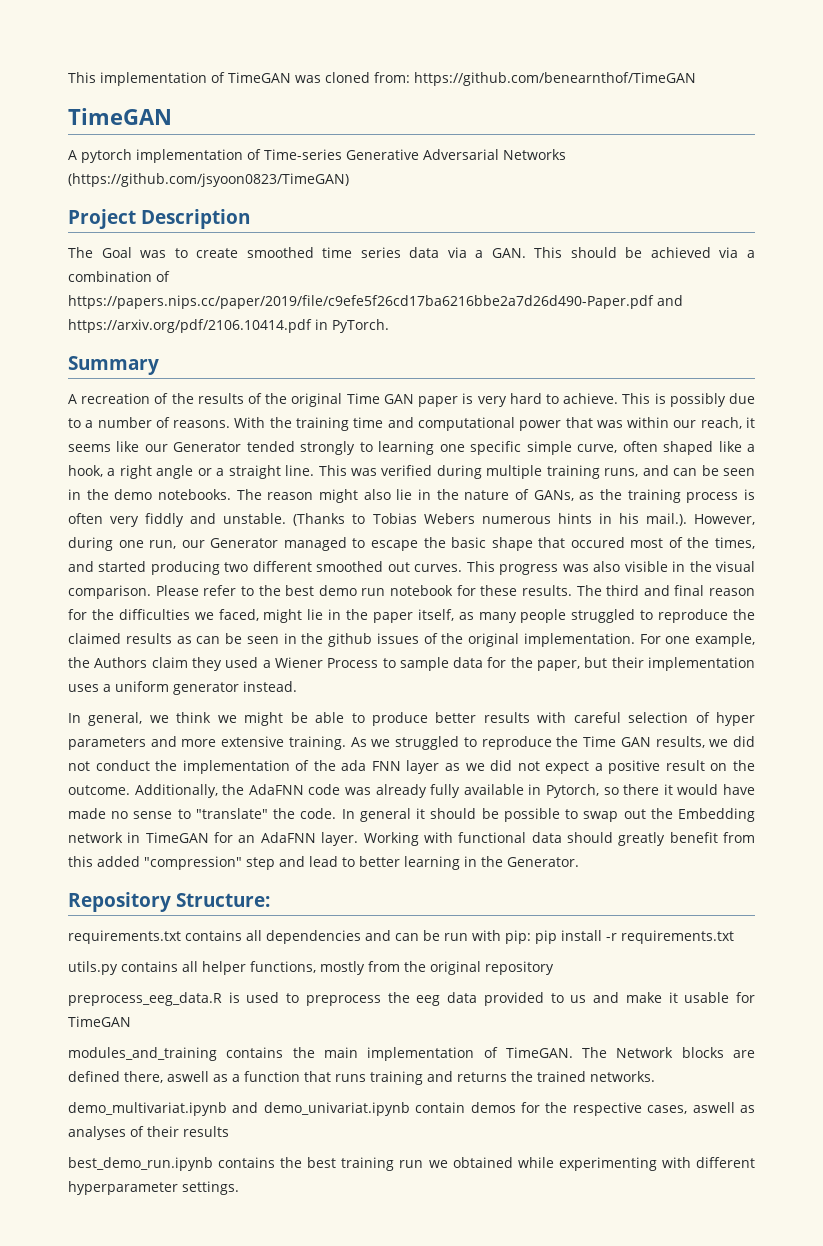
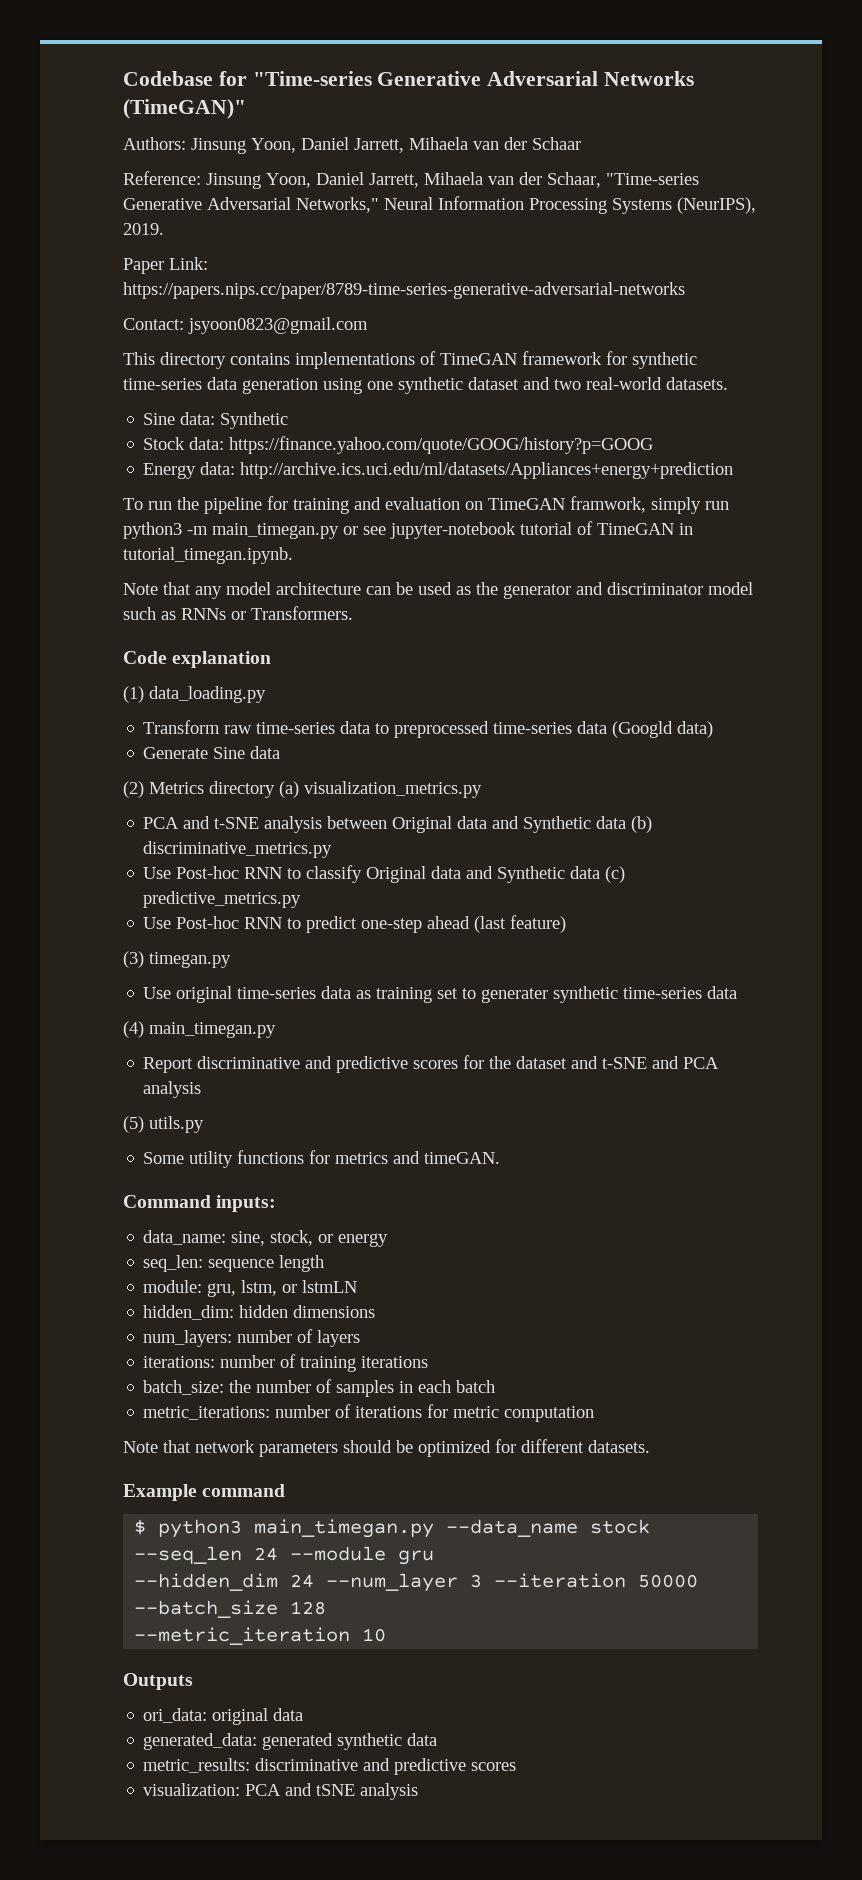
- This implementation of TimeGAN was cloned from: https://github.com/benearnthof/TimeGAN
- TimeGAN
- A pytorch implementation of Time-series Generative Adversarial Networks (https://github.com/jsyoon0823/TimeGAN)
- Project Description
- The Goal was to create smoothed time series data via a GAN. This should be achieved via a combination of https://papers.nips.cc/paper/2019/file/c9efe5f26cd17ba6216bbe2a7d26d490-Paper.pdf and https://arxiv.org/pdf/2106.10414.pdf in PyTorch.
- Summary
- A recreation of the results of the original Time GAN paper is very hard to achieve. This is possibly due to a number of reasons. With the training time and computational power that was within our reach, it seems like our Generator tended strongly to learning one specific simple curve, often shaped like a hook, a right angle or a straight line. This was verified during multiple training runs, and can be seen in the demo notebooks. The reason might also lie in the nature of GANs, as the training process is often very fiddly and unstable. (Thanks to Tobias Webers numerous hints in his mail.). However, during one run, our Generator managed to escape the basic shape that occured most of the times, and started producing two different smoothed out curves. This progress was also visible in the visual comparison. Please refer to the best demo run notebook for these results. The third and final reason for the difficulties we faced, might lie in the paper itself, as many people struggled to reproduce the claimed results as can be seen in the github issues of the original implementation. For one example, the Authors claim they used a Wiener Process to sample data for the paper, but their implementation uses a uniform generator instead.
- In general, we think we might be able to produce better results with careful selection of hyper parameters and more extensive training. As we struggled to reproduce the Time GAN results, we did not conduct the implementation of the ada FNN layer as we did not expect a positive result on the outcome. Additionally, the AdaFNN code was already fully available in Pytorch, so there it would have made no sense to "translate" the code. In general it should be possible to swap out the Embedding network in TimeGAN for an AdaFNN layer. Working with functional data should greatly benefit from this added "compression" step and lead to better learning in the Generator.
- Repository Structure:
- requirements.txt contains all dependencies and can be run with pip: pip install -r requirements.txt
- utils.py contains all helper functions, mostly from the original repository
- preprocess_eeg_data.R is used to preprocess the eeg data provided to us and make it usable for TimeGAN
- modules_and_training contains the main implementation of TimeGAN. The Network blocks are defined there, aswell as a function that runs training and returns the trained networks.
- demo_multivariat.ipynb and demo_univariat.ipynb contain demos for the respective cases, aswell as analyses of their results
- best_demo_run.ipynb contains the best training run we obtained while experimenting with different hyperparameter settings.
+ Codebase for "Time-series Generative Adversarial Networks (TimeGAN)"
+ Authors: Jinsung Yoon, Daniel Jarrett, Mihaela van der Schaar
+ Reference: Jinsung Yoon, Daniel Jarrett, Mihaela van der Schaar, "Time-series Generative Adversarial Networks," Neural Information Processing Systems (NeurIPS), 2019.
+ Paper Link: https://papers.nips.cc/paper/8789-time-series-generative-adversarial-networks
+ Contact: jsyoon0823@gmail.com
+ This directory contains implementations of TimeGAN framework for synthetic time-series data generation using one synthetic dataset and two real-world datasets.
+ Sine data: Synthetic
+ Stock data: https://finance.yahoo.com/quote/GOOG/history?p=GOOG
+ Energy data: http://archive.ics.uci.edu/ml/datasets/Appliances+energy+prediction
+ To run the pipeline for training and evaluation on TimeGAN framwork, simply run python3 -m main_timegan.py or see jupyter-notebook tutorial of TimeGAN in tutorial_timegan.ipynb.
+ Note that any model architecture can be used as the generator and discriminator model such as RNNs or Transformers.
+ Code explanation
+ (1) data_loading.py
+ Transform raw time-series data to preprocessed time-series data (Googld data)
+ Generate Sine data
+ (2) Metrics directory (a) visualization_metrics.py
+ PCA and t-SNE analysis between Original data and Synthetic data (b) discriminative_metrics.py
+ Use Post-hoc RNN to classify Original data and Synthetic data (c) predictive_metrics.py
+ Use Post-hoc RNN to predict one-step ahead (last feature)
+ (3) timegan.py
+ Use original time-series data as training set to generater synthetic time-series data
+ (4) main_timegan.py
+ Report discriminative and predictive scores for the dataset and t-SNE and PCA analysis
+ (5) utils.py
+ Some utility functions for metrics and timeGAN.
+ Command inputs:
+ data_name: sine, stock, or energy
+ seq_len: sequence length
+ module: gru, lstm, or lstmLN
+ hidden_dim: hidden dimensions
+ num_layers: number of layers
+ iterations: number of training iterations
+ batch_size: the number of samples in each batch
+ metric_iterations: number of iterations for metric computation
+ Note that network parameters should be optimized for different datasets.
+ Example command
+ $ python3 main_timegan.py --data_name stock --seq_len 24 --module gru
+ --hidden_dim 24 --num_layer 3 --iteration 50000 --batch_size 128
+ --metric_iteration 10
+ Outputs
+ ori_data: original data
+ generated_data: generated synthetic data
+ metric_results: discriminative and predictive scores
+ visualization: PCA and tSNE analysis

